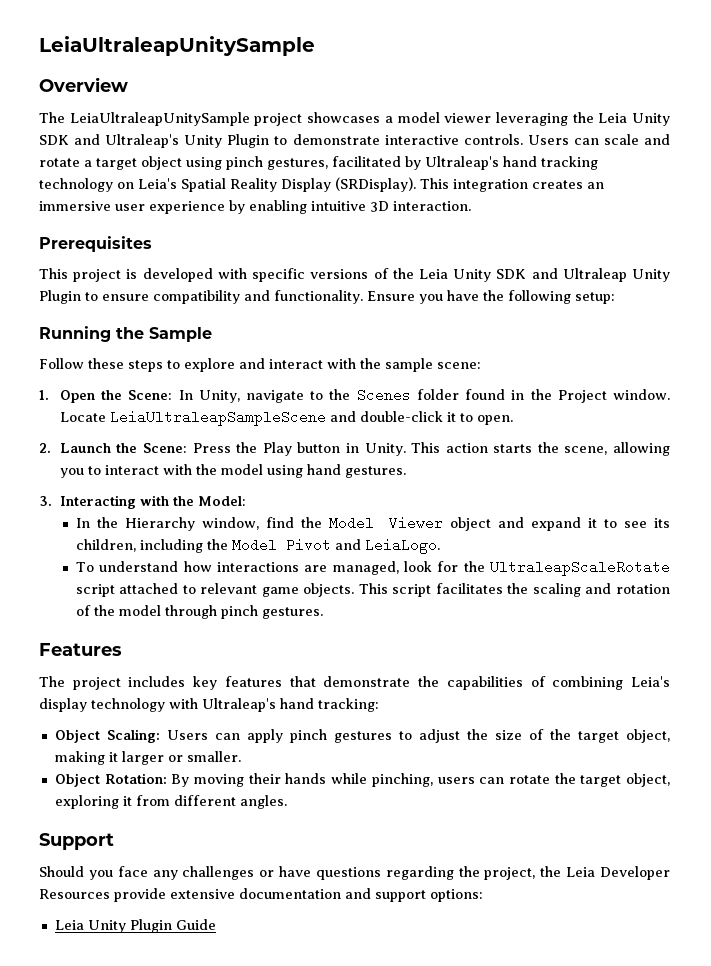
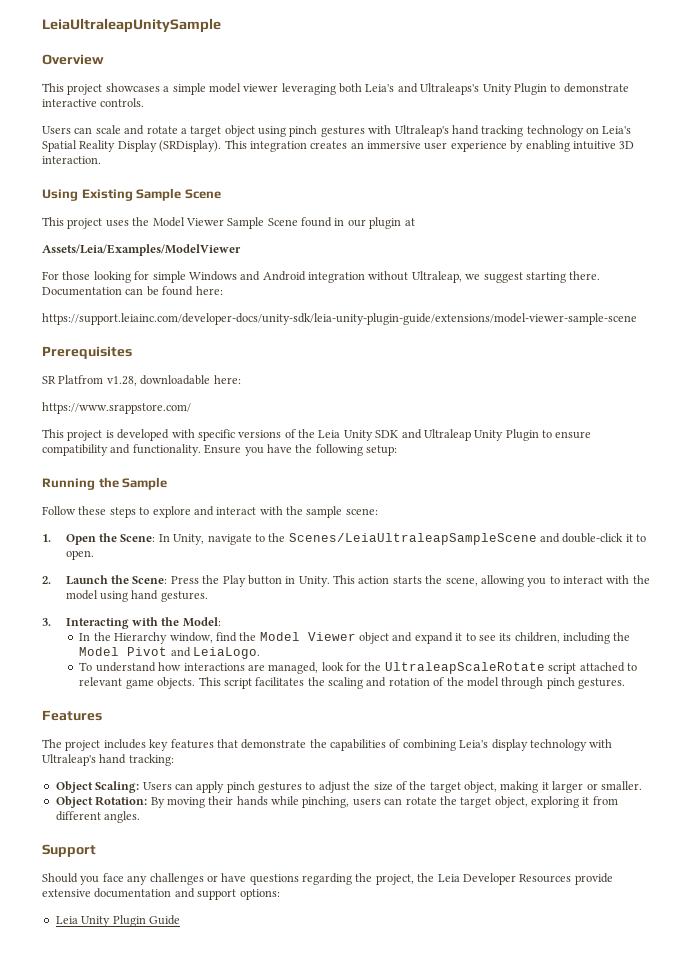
- The LeiaUltraleapUnitySample project showcases a model viewer leveraging the Leia Unity SDK and Ultraleap's Unity Plugin to demonstrate interactive controls. Users can scale and rotate a target object using pinch gestures, facilitated by Ultraleap's hand tracking technology on Leia's Spatial Reality Display (SRDisplay).
+ This project showcases a simple model viewer leveraging both Leia's and Ultraleaps's Unity Plugin to demonstrate interactive controls.
+ Users can scale and rotate a target object using pinch gestures with Ultraleap's hand tracking technology on Leia's Spatial Reality Display (SRDisplay).
+ Using Existing Sample Scene
+ This project uses the Model Viewer Sample Scene found in our plugin at
+ Assets/Leia/Examples/ModelViewer
+ For those looking for simple Windows and Android integration without Ultraleap, we suggest starting there. Documentation can be found here:
+ https://support.leiainc.com/developer-docs/unity-sdk/leia-unity-plugin-guide/extensions/model-viewer-sample-scene
  Prerequisites
+ SR Platfrom v1.28, downloadable here:
+ https://www.srappstore.com/
- 1. Open the Scene: In Unity, navigate to the Scenes folder found in the Project window. Locate LeiaUltraleapSampleScene and double-click it to open.
+ 1. Open the Scene: In Unity, navigate to the Scenes/LeiaUltraleapSampleScene and double-click it to open.

